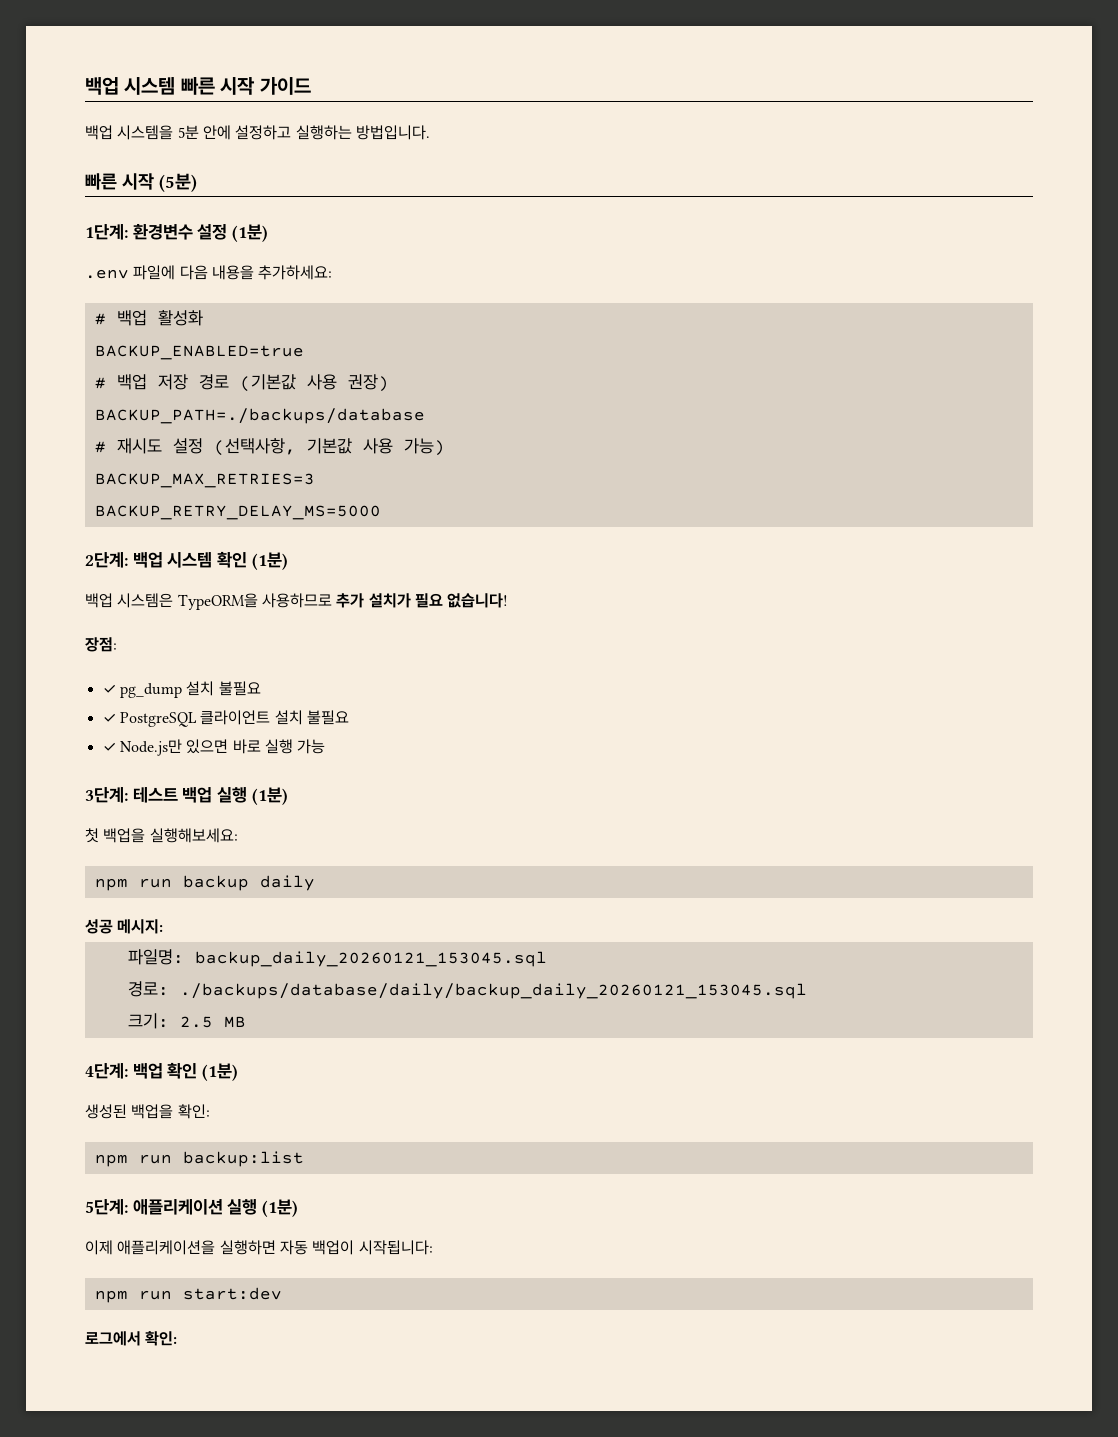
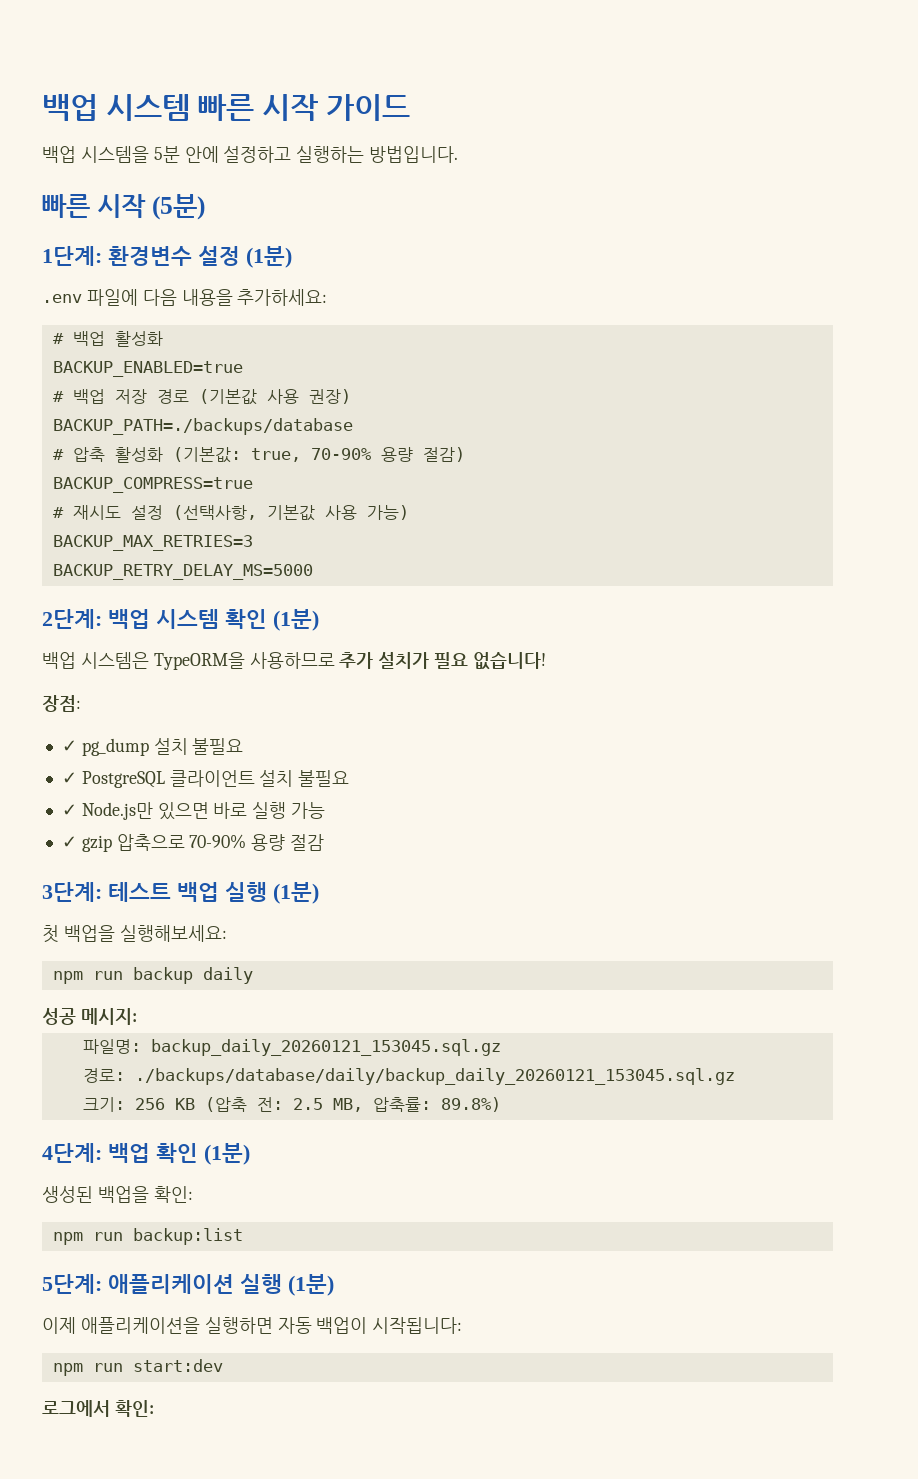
+ # 압축 활성화 (기본값: true, 70-90% 용량 절감)
+ BACKUP_COMPRESS=true
+ ✓ gzip 압축으로 70-90% 용량 절감
- 파일명: backup_daily_20260121_153045.sql
+ 파일명: backup_daily_20260121_153045.sql.gz
- 경로: ./backups/database/daily/backup_daily_20260121_153045.sql
+ 경로: ./backups/database/daily/backup_daily_20260121_153045.sql.gz
- 크기: 2.5 MB
+ 크기: 256 KB (압축 전: 2.5 MB, 압축률: 89.8%)

